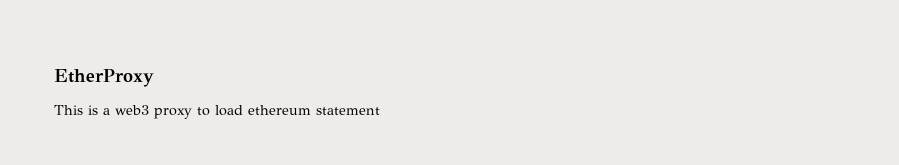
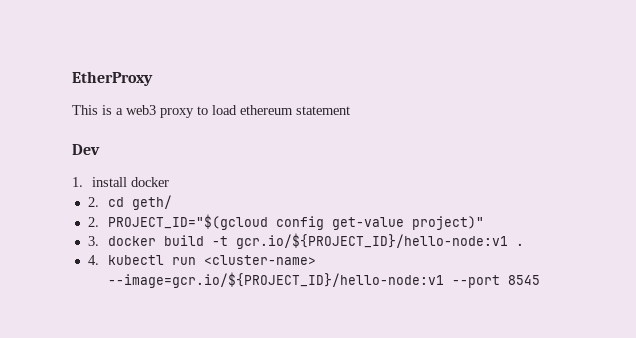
+ Dev
+ 1. install docker
+ 2. cd geth/
+ 2. PROJECT_ID="$(gcloud config get-value project)"
+ 3. docker build -t gcr.io/${PROJECT_ID}/hello-node:v1 .
+ 4. kubectl run <cluster-name> --image=gcr.io/${PROJECT_ID}/hello-node:v1 --port 8545

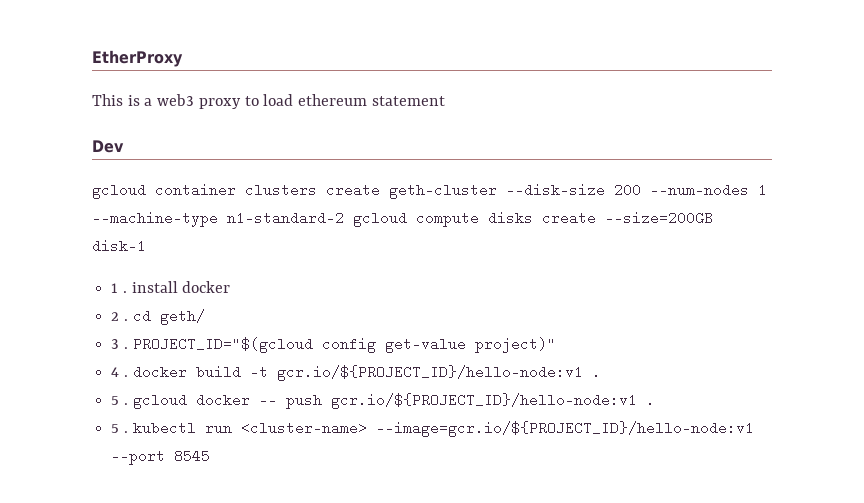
- 1. install docker
+ gcloud container clusters create geth-cluster --disk-size 200 --num-nodes 1 --machine-type n1-standard-2 gcloud compute disks create --size=200GB disk-1
+ 1 . install docker
- 2. cd geth/
+ 2 . cd geth/
- 2. PROJECT_ID="$(gcloud config get-value project)"
+ 3 . PROJECT_ID="$(gcloud config get-value project)"
- 3. docker build -t gcr.io/${PROJECT_ID}/hello-node:v1 .
+ 4 . docker build -t gcr.io/${PROJECT_ID}/hello-node:v1 .
- 4. kubectl run <cluster-name> --image=gcr.io/${PROJECT_ID}/hello-node:v1 --port 8545
+ 5 . gcloud docker -- push gcr.io/${PROJECT_ID}/hello-node:v1 .
+ 5 . kubectl run <cluster-name> --image=gcr.io/${PROJECT_ID}/hello-node:v1 --port 8545

